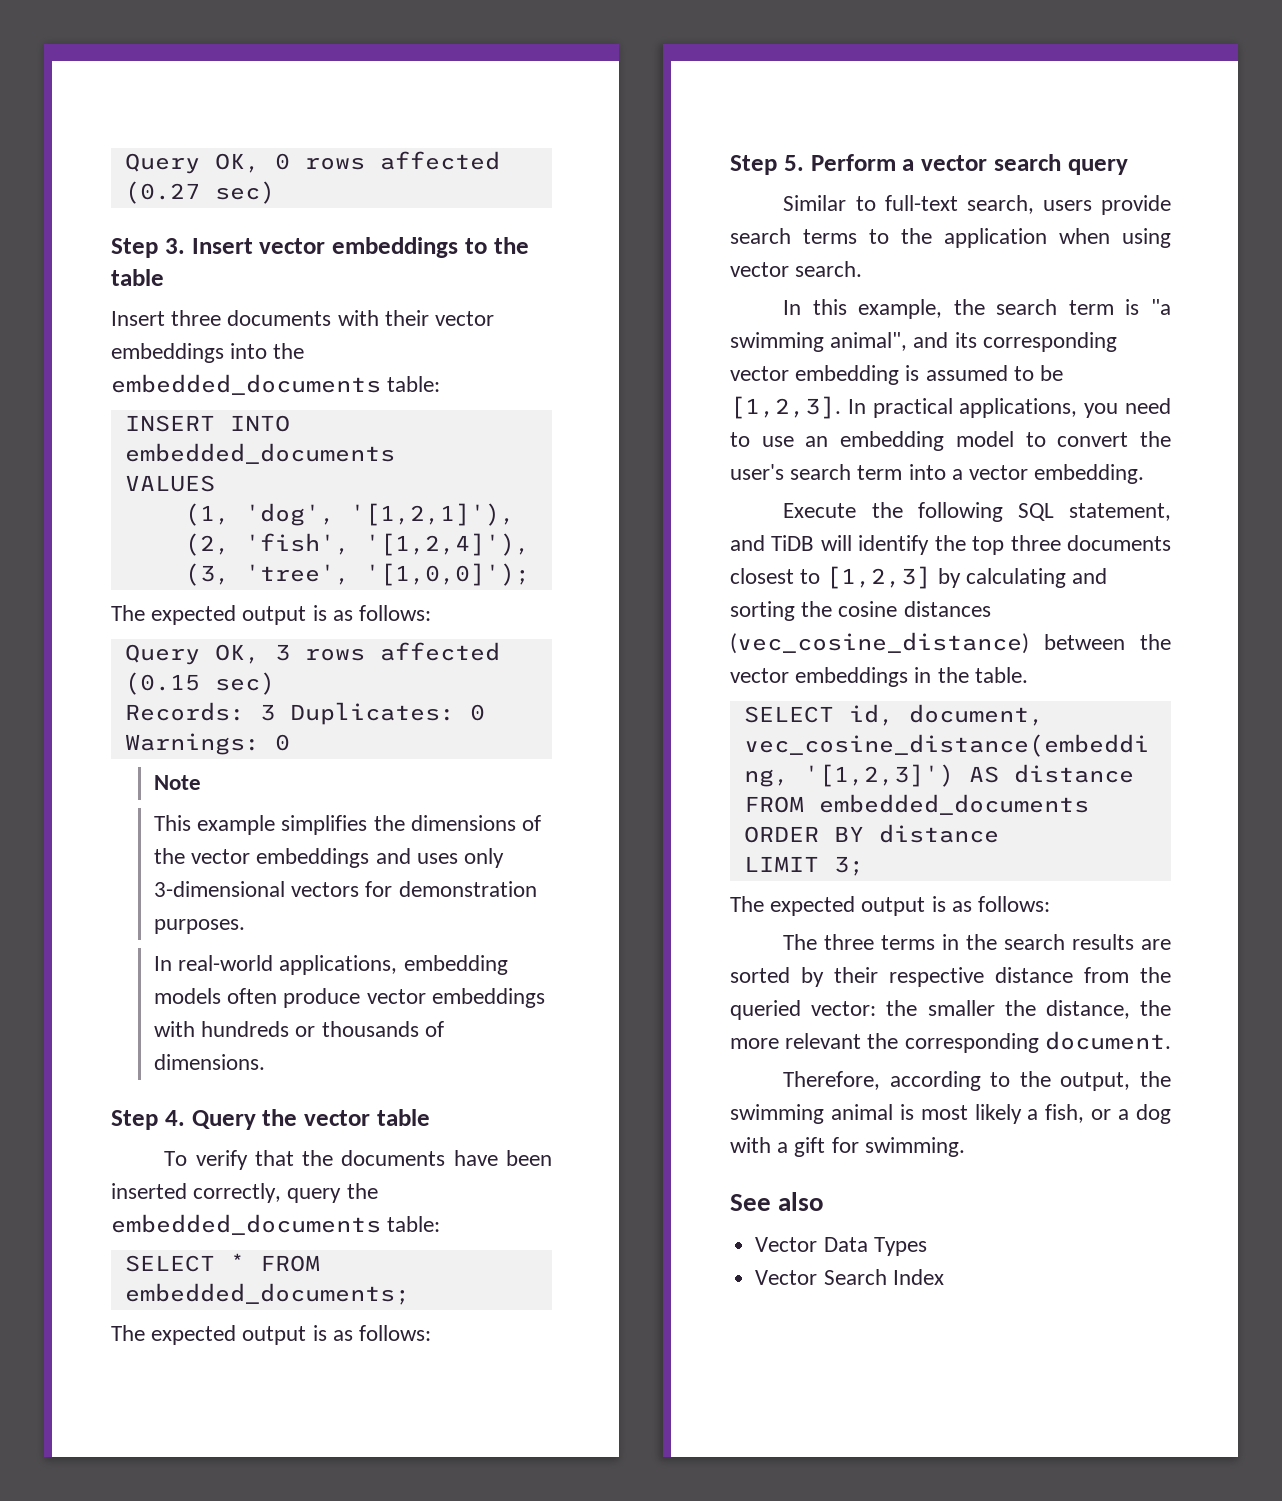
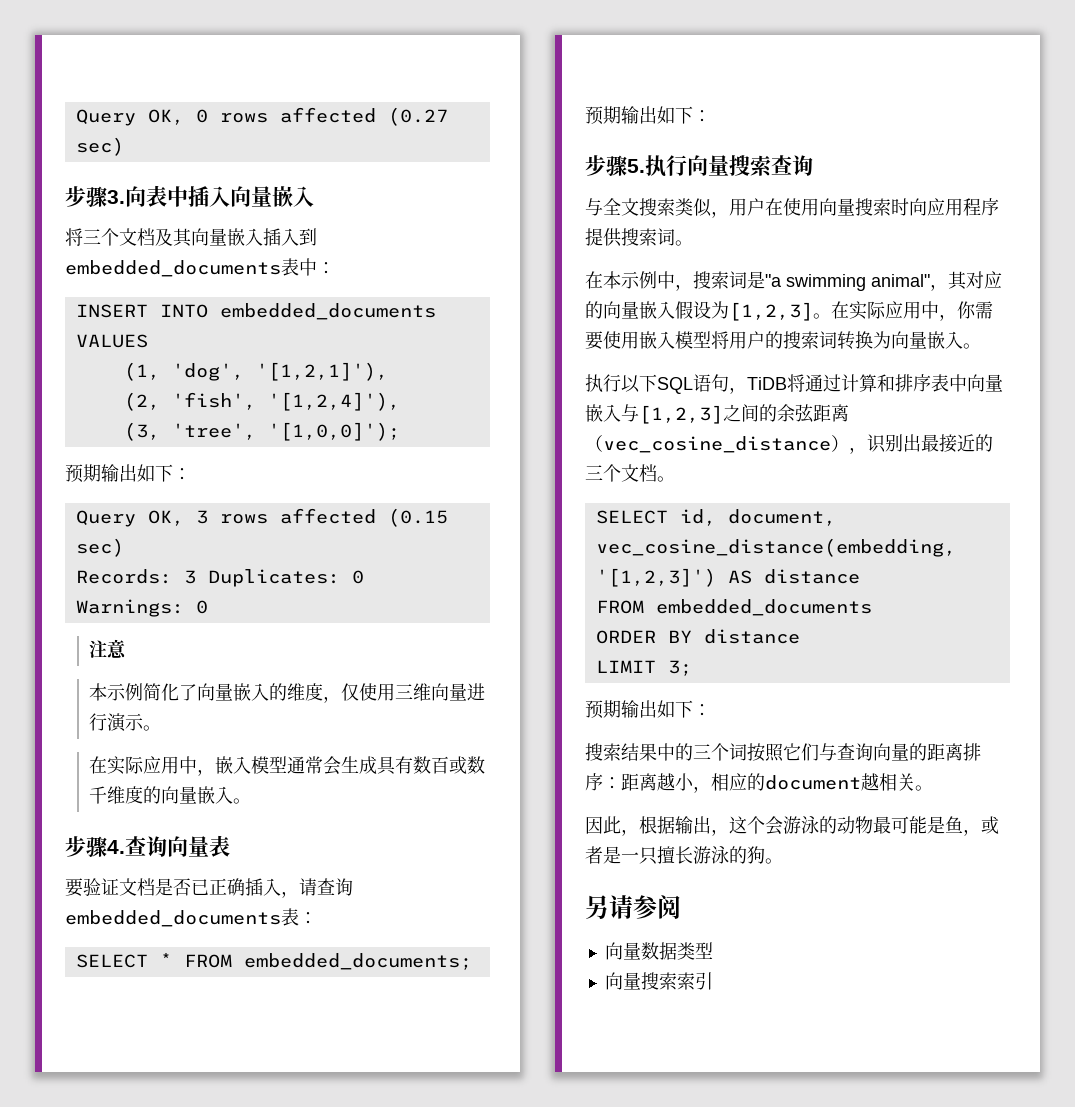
- Step 3. Insert vector embeddings to the table
- Insert three documents with their vector embeddings into the embedded_documents table:
+ 步骤3.向表中插入向量嵌入
+ 将三个文档及其向量嵌入插入到embedded_documents表中：
  (3, 'tree', '[1,0,0]');
- The expected output is as follows:
+ 预期输出如下：
- Note
- This example simplifies the dimensions of the vector embeddings and uses only 3-dimensional vectors for demonstration purposes.
- In real-world applications, embedding models often produce vector embeddings with hundreds or thousands of dimensions.
- Step 4. Query the vector table
- To verify that the documents have been inserted correctly, query the embedded_documents table:
+ 注意
+ 本示例简化了向量嵌入的维度，仅使用三维向量进行演示。
+ 在实际应用中，嵌入模型通常会生成具有数百或数千维度的向量嵌入。
+ 步骤4.查询向量表
+ 要验证文档是否已正确插入，请查询embedded_documents表：
  SELECT * FROM embedded_documents;
- The expected output is as follows:
- Step 5. Perform a vector search query
- Similar to full-text search, users provide search terms to the application when using vector search.
- In this example, the search term is "a swimming animal", and its corresponding vector embedding is assumed to be [1,2,3]. In practical applications, you need to use an embedding model to convert the user's search term into a vector embedding.
- Execute the following SQL statement, and TiDB will identify the top three documents closest to [1,2,3] by calculating and sorting the cosine distances (vec_cosine_distance) between the vector embeddings in the table.
+ 预期输出如下：
+ 步骤5.执行向量搜索查询
+ 与全文搜索类似，用户在使用向量搜索时向应用程序提供搜索词。
+ 在本示例中，搜索词是"a swimming animal"，其对应的向量嵌入假设为[1,2,3]。在实际应用中，你需要使用嵌入模型将用户的搜索词转换为向量嵌入。
+ 执行以下SQL语句，TiDB将通过计算和排序表中向量嵌入与[1,2,3]之间的余弦距离（vec_cosine_distance），识别出最接近的三个文档。
  LIMIT 3;
- The expected output is as follows:
- The three terms in the search results are sorted by their respective distance from the queried vector: the smaller the distance, the more relevant the corresponding document.
- Therefore, according to the output, the swimming animal is most likely a fish, or a dog with a gift for swimming.
- See also
- Vector Data Types
- Vector Search Index
+ 预期输出如下：
+ 搜索结果中的三个词按照它们与查询向量的距离排序：距离越小，相应的document越相关。
+ 因此，根据输出，这个会游泳的动物最可能是鱼，或者是一只擅长游泳的狗。
+ 另请参阅
+ 向量数据类型
+ 向量搜索索引

